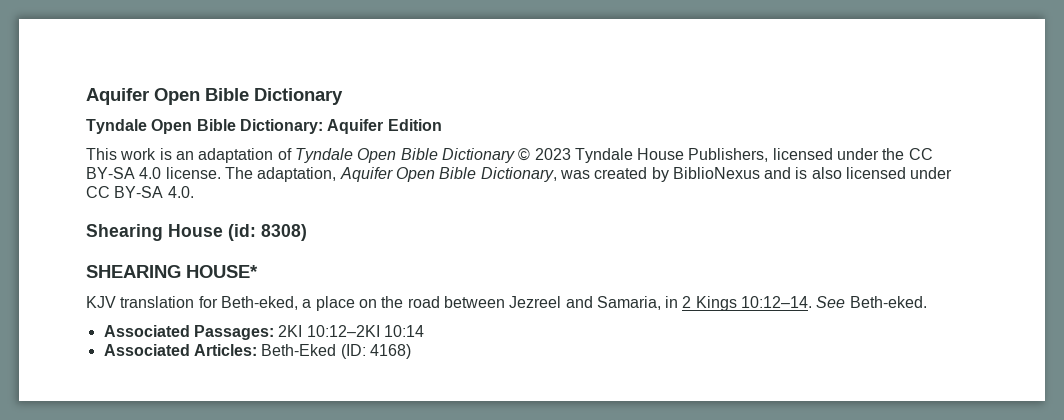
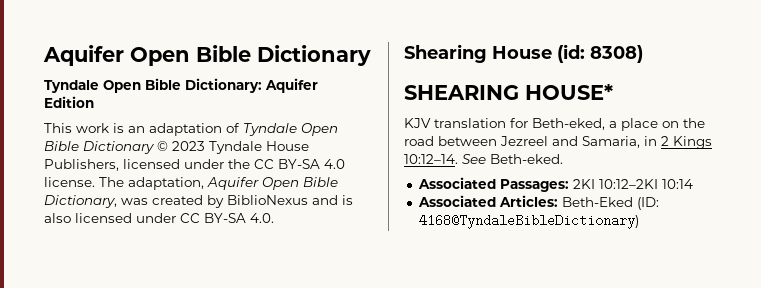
- Associated Articles: Beth-Eked (ID: 4168)
+ Associated Articles: Beth-Eked (ID: 4168@TyndaleBibleDictionary)

